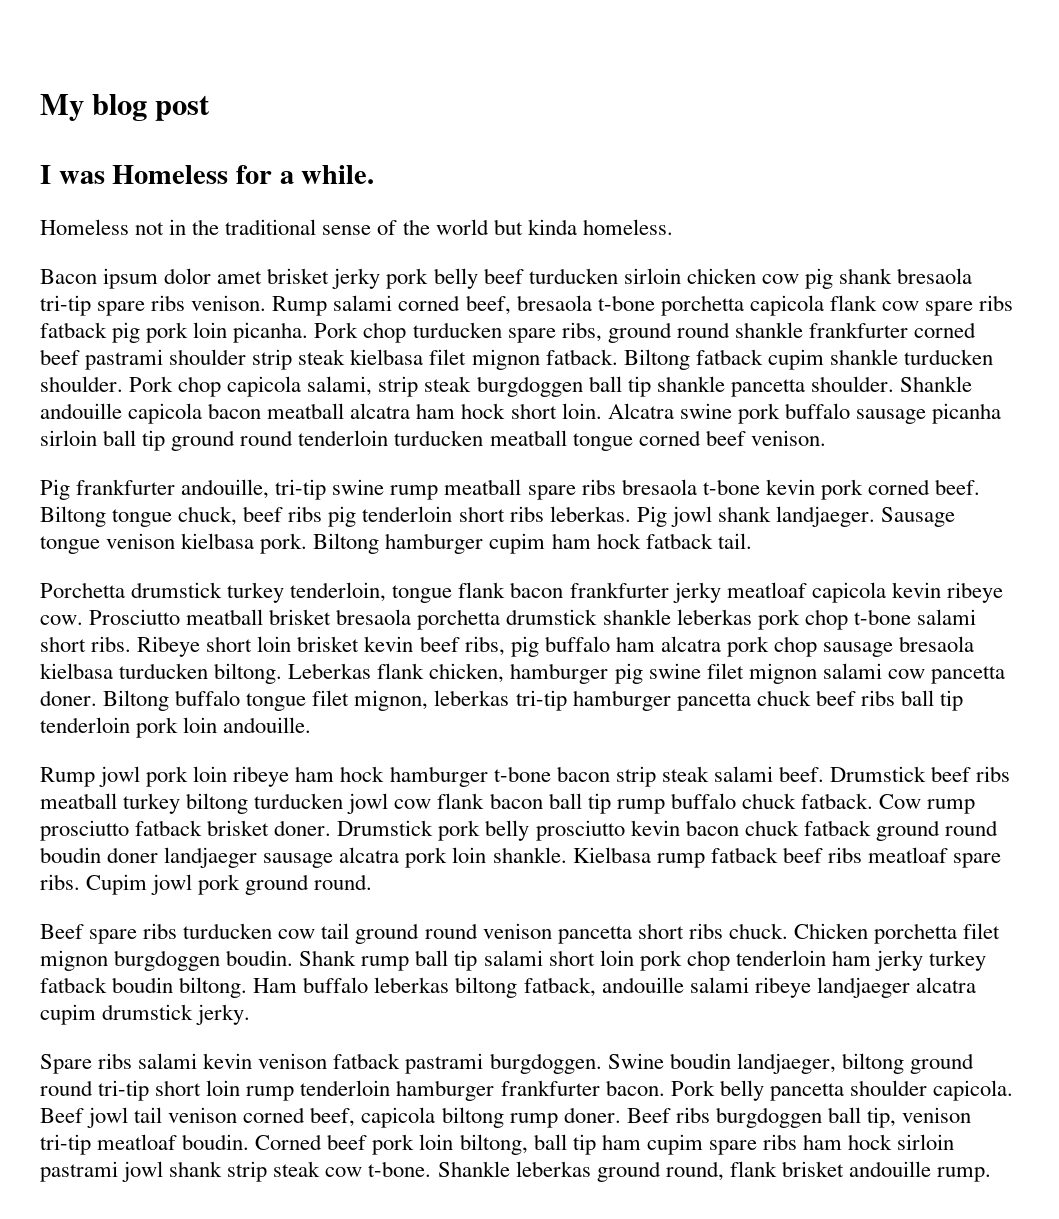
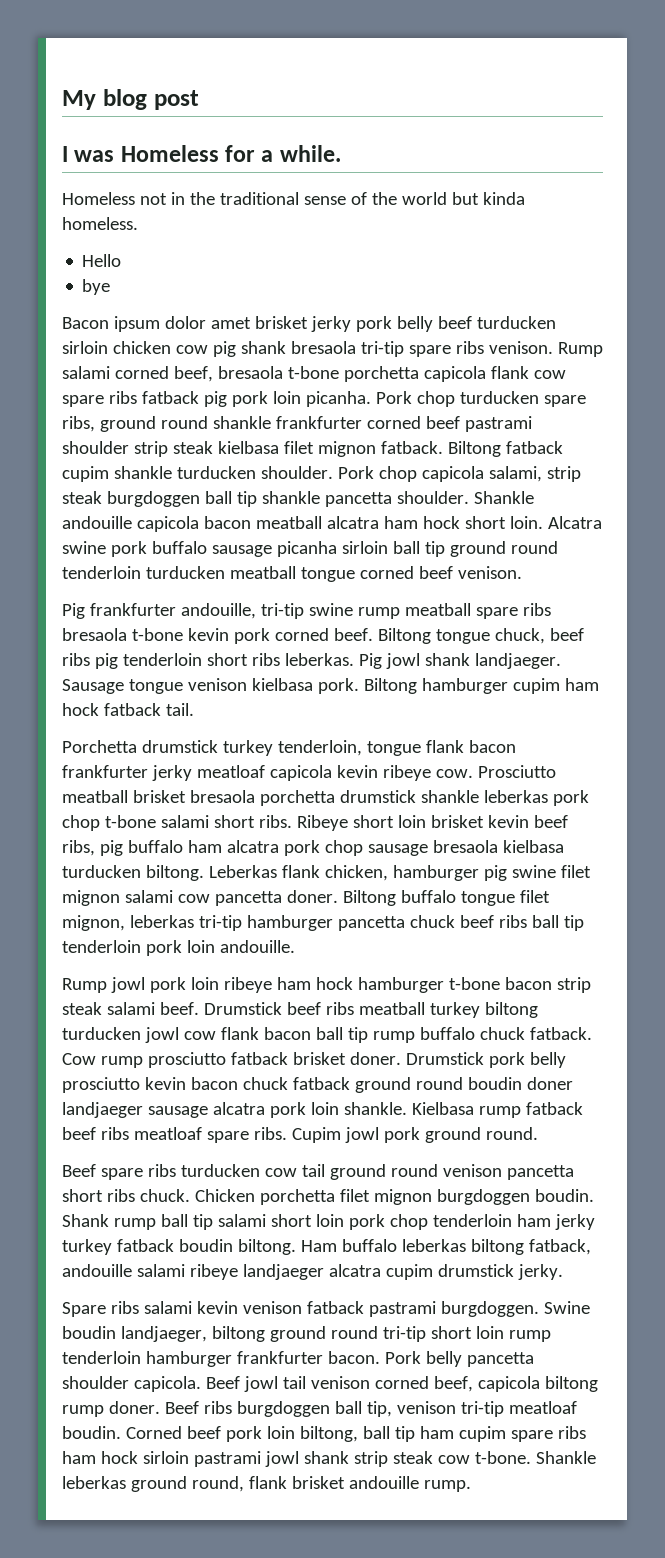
+ Hello
+ bye

